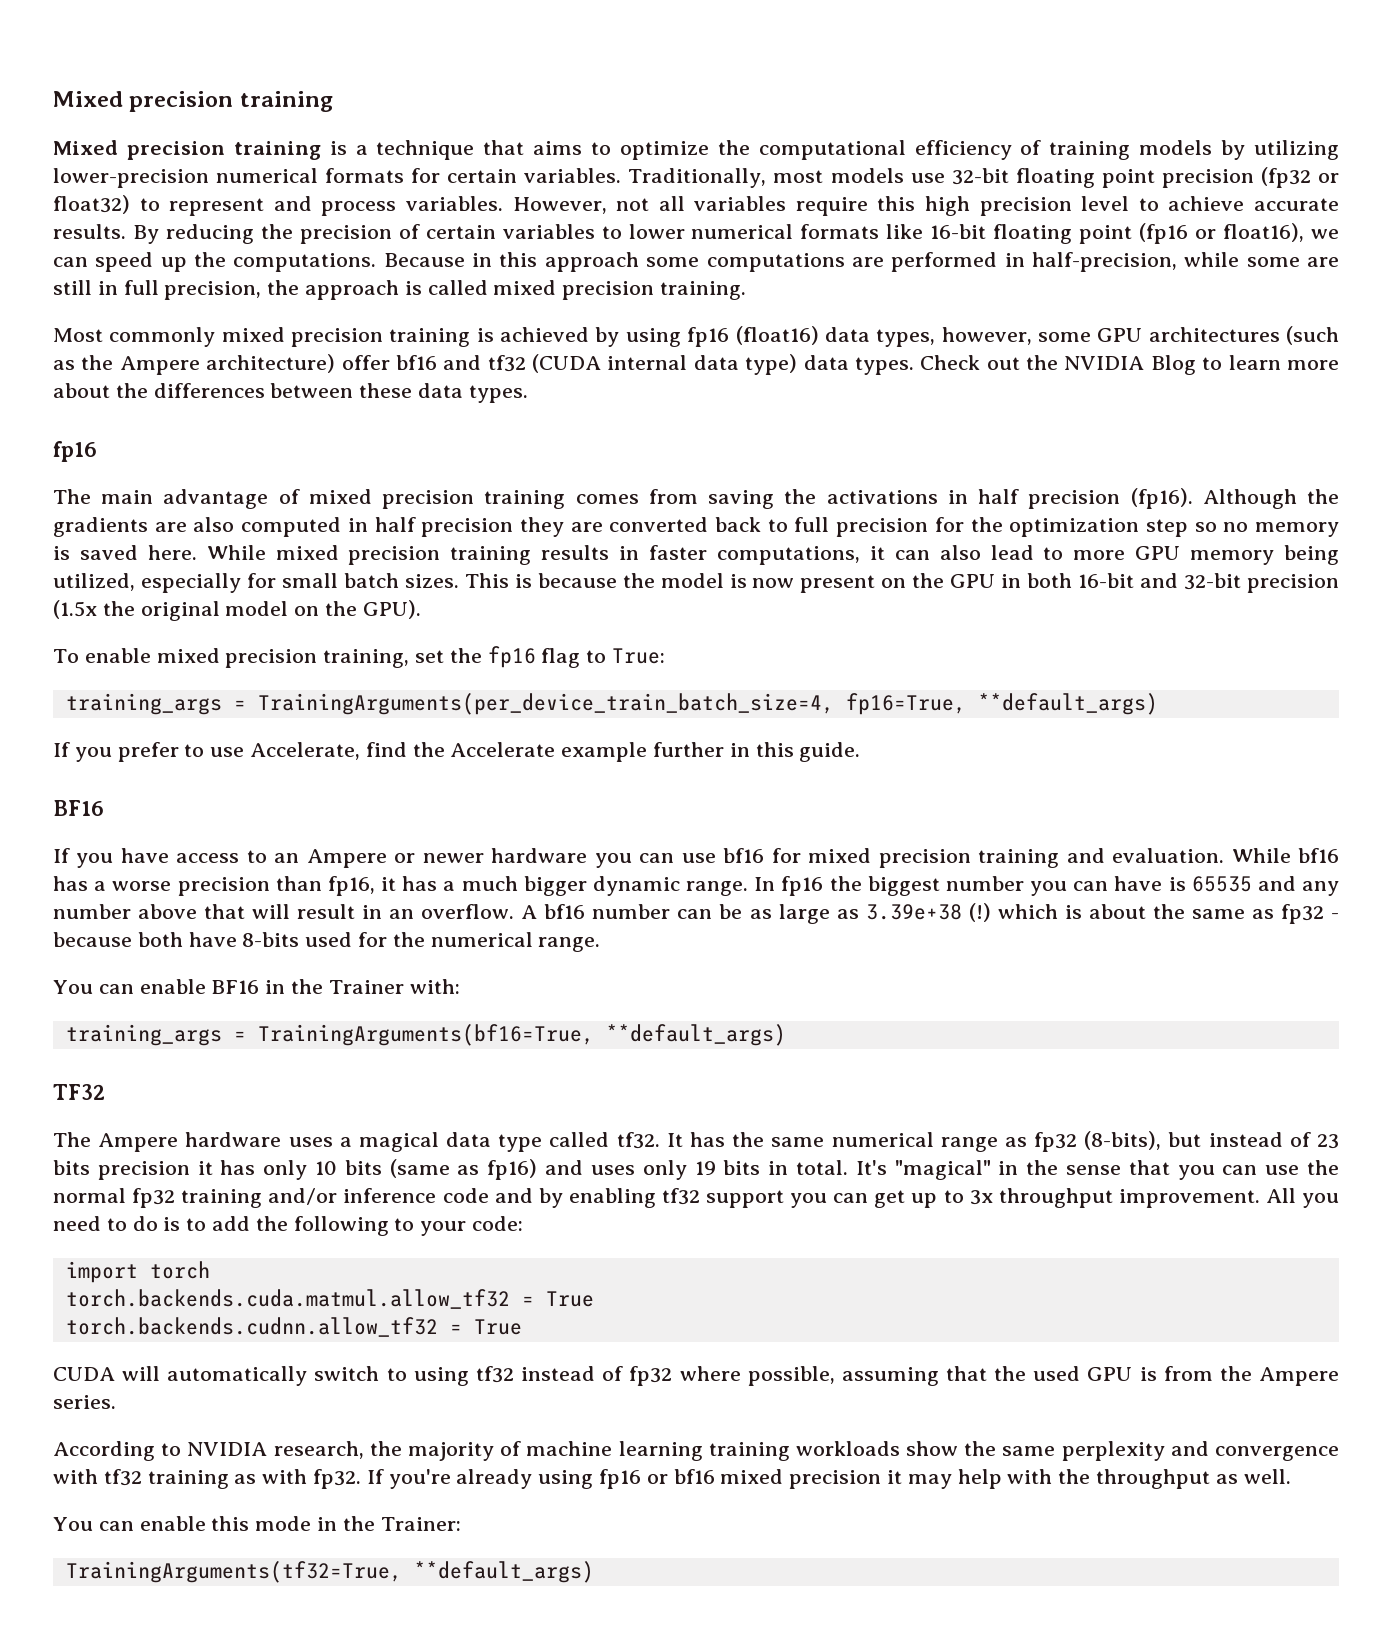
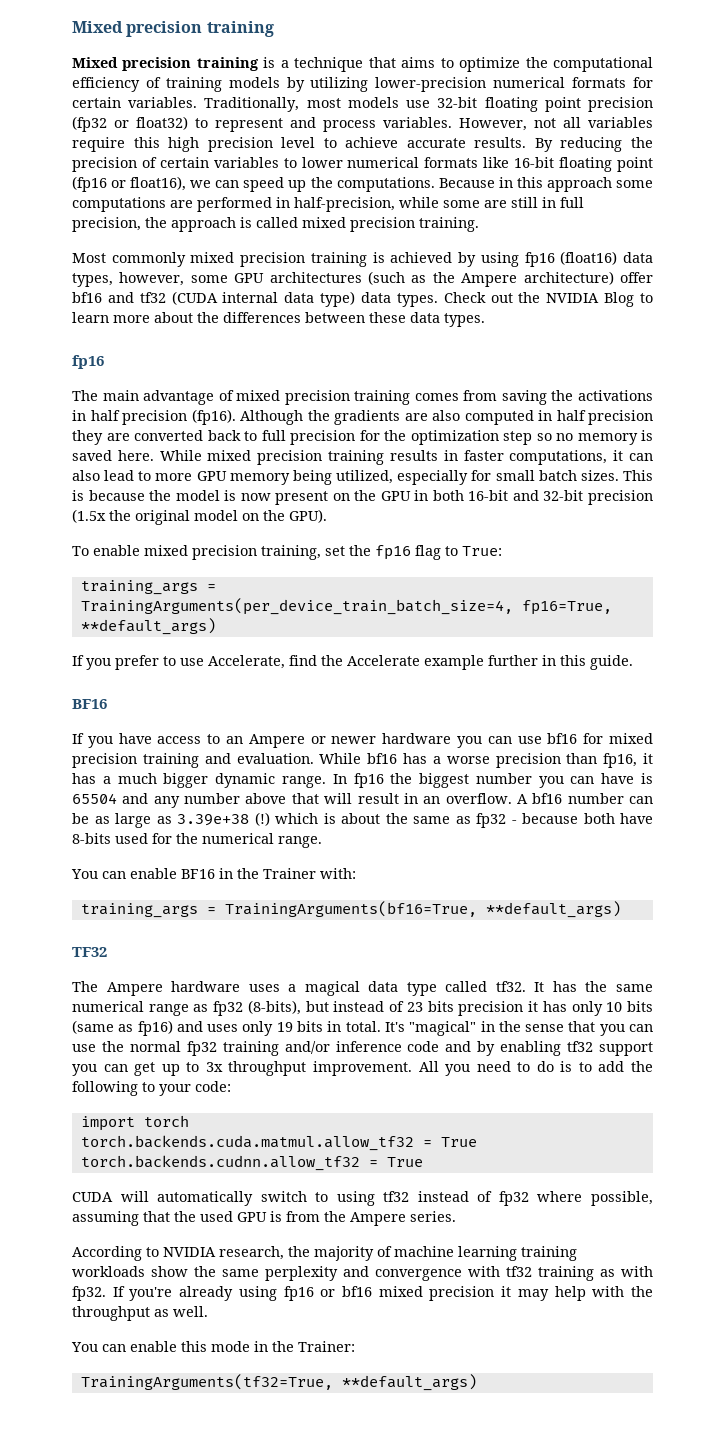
- In fp16 the biggest number you can have is 65535 and any number above that will result in an overflow.
+ In fp16 the biggest number you can have is 65504 and any number above that will result in an overflow.

